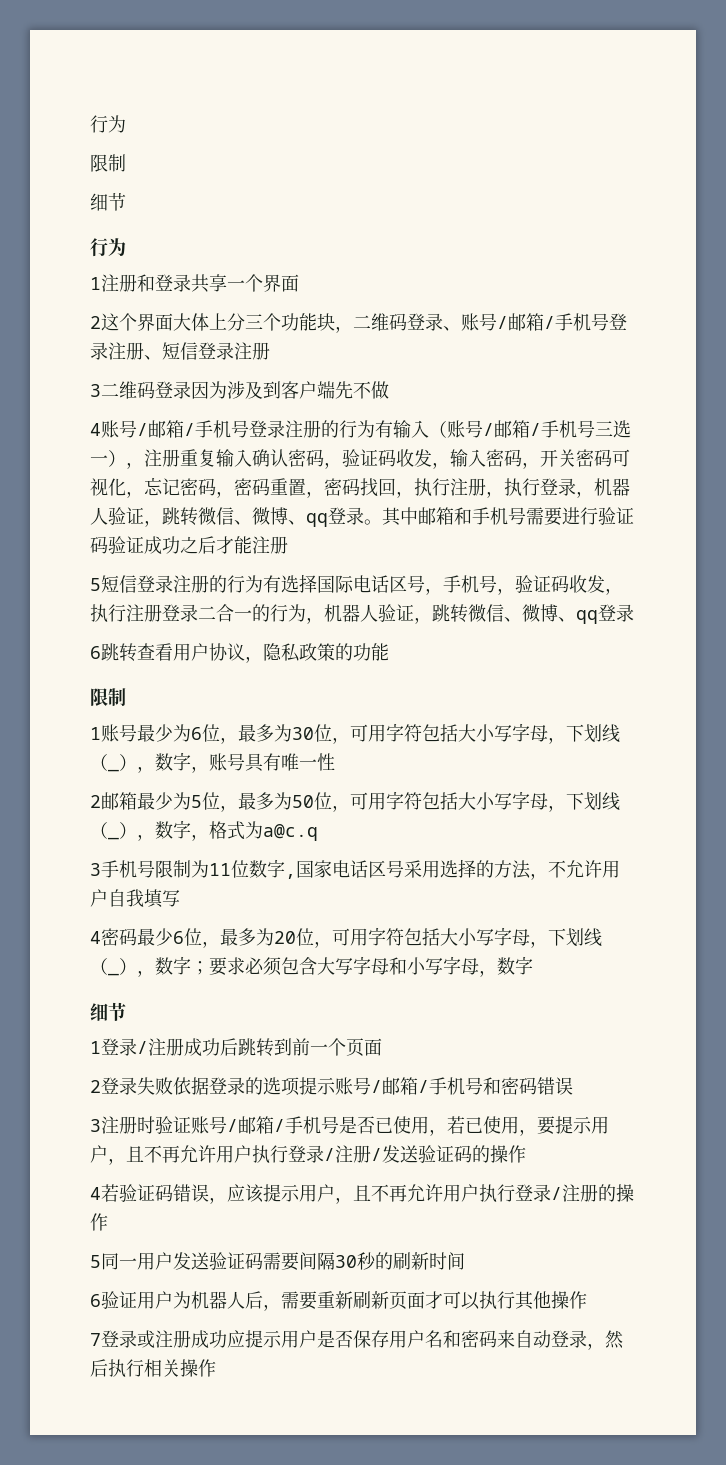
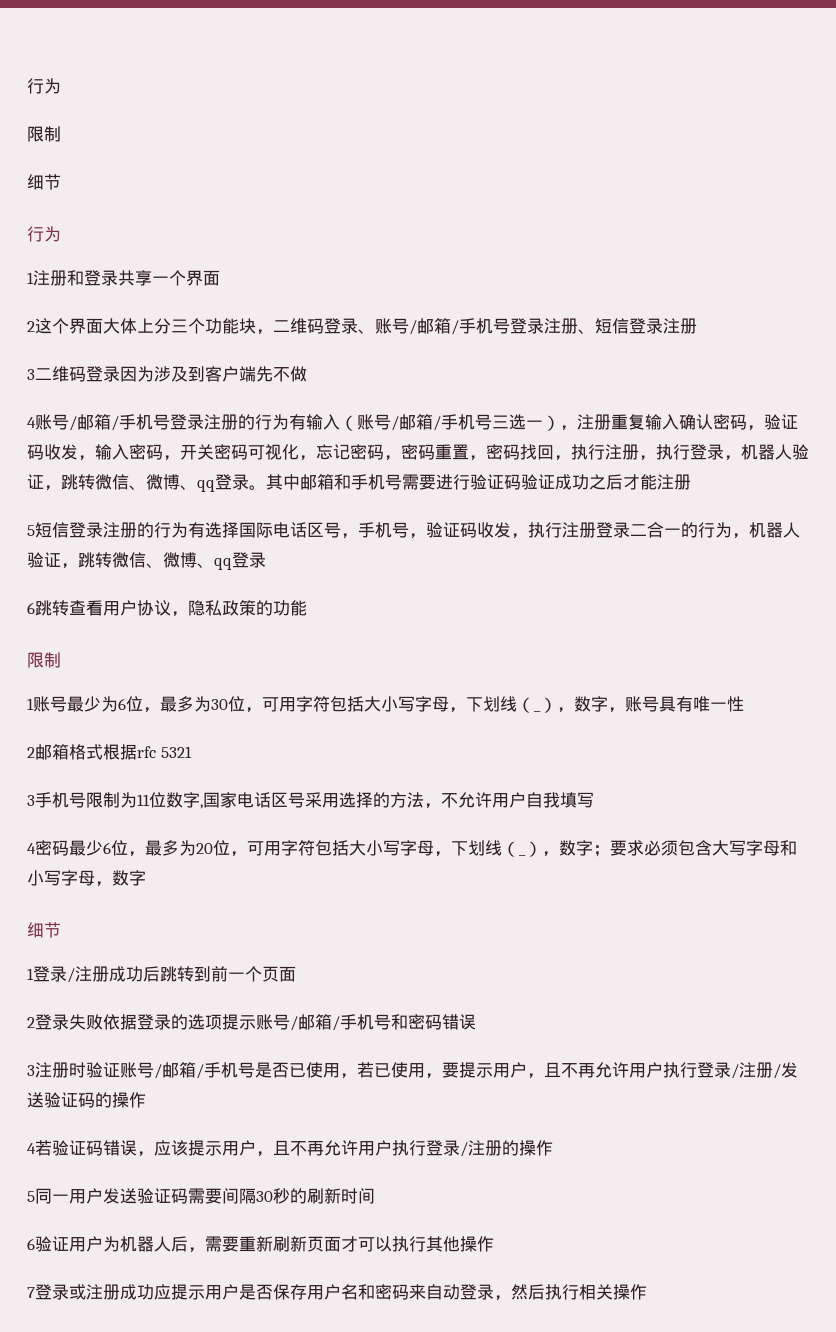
- 2邮箱最少为5位，最多为50位，可用字符包括大小写字母，下划线（_），数字，格式为a@c.q
+ 2邮箱格式根据rfc 5321

